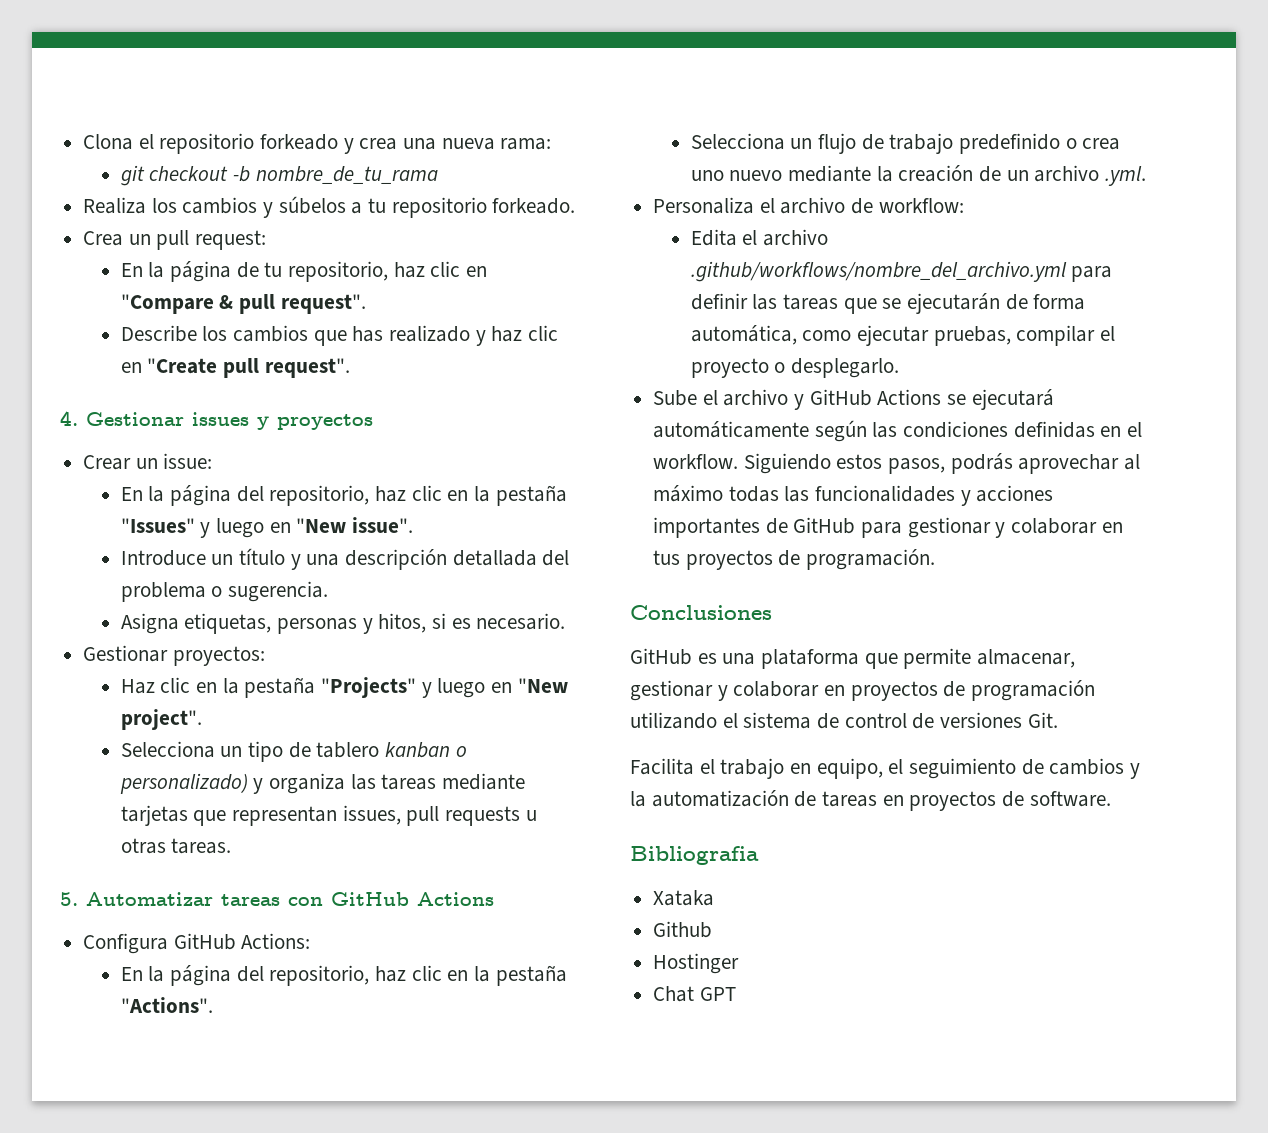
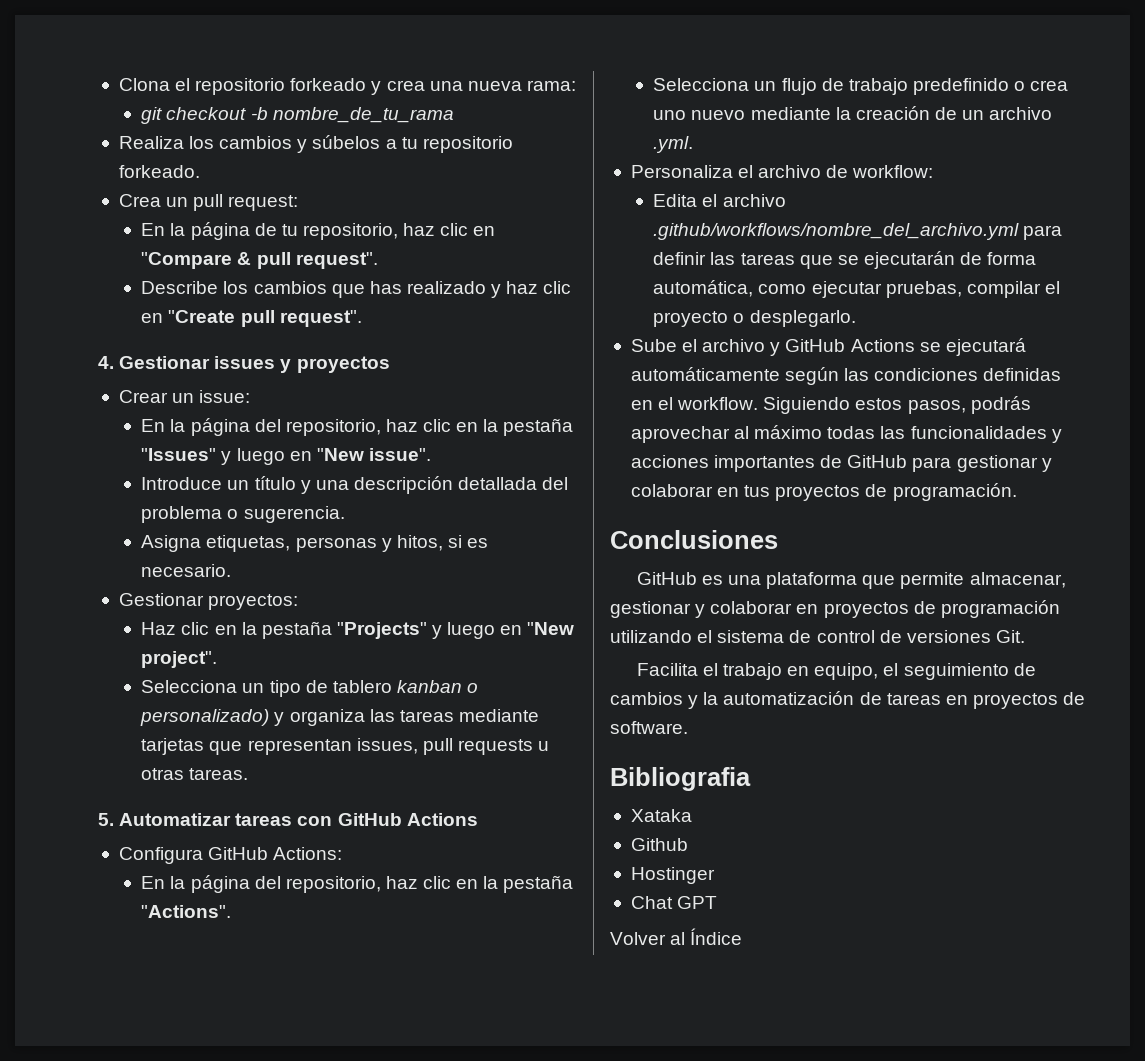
+ Volver al Índice

